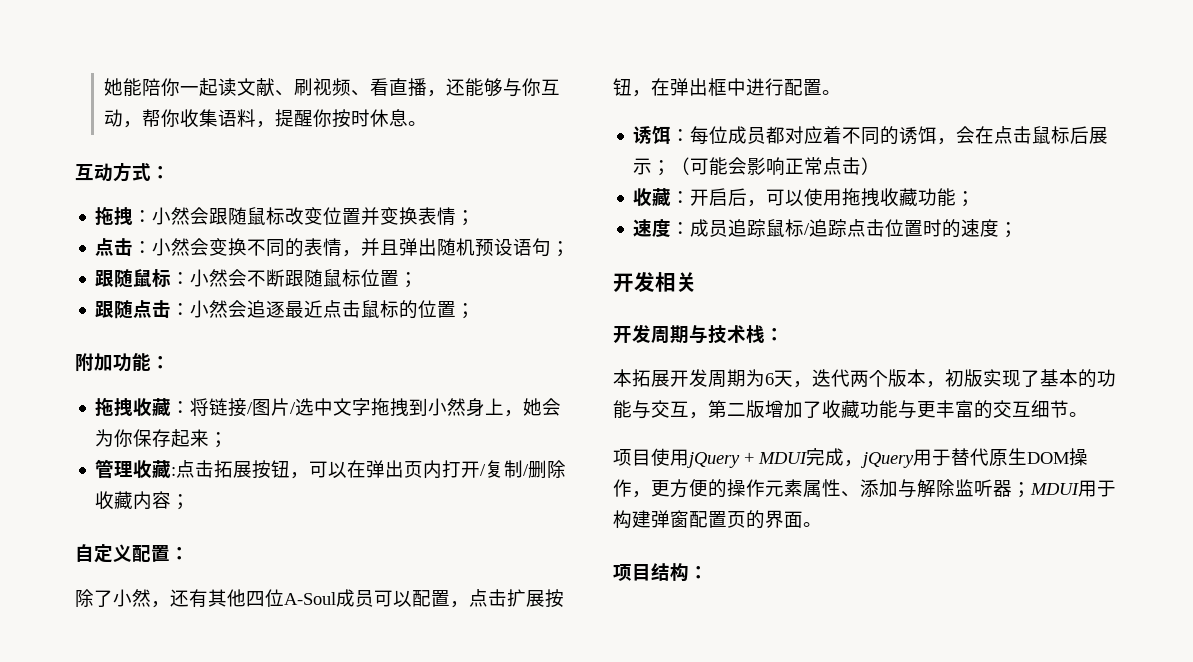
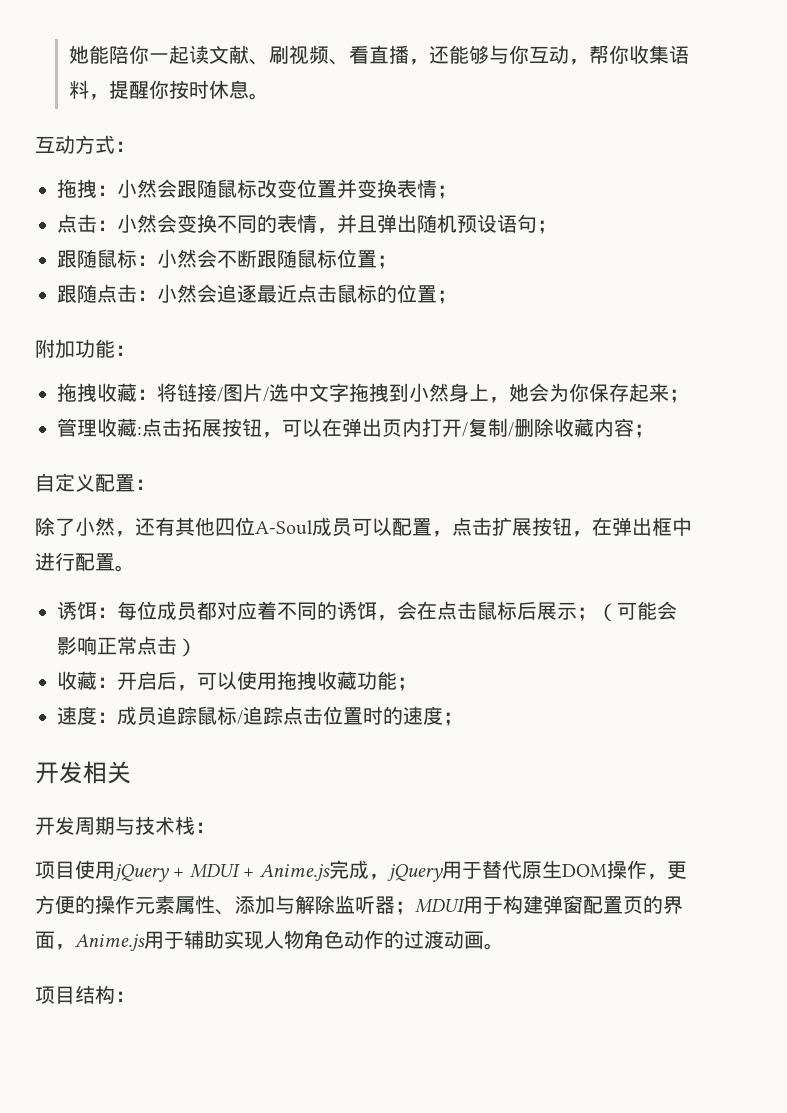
- 本拓展开发周期为6天，迭代两个版本，初版实现了基本的功能与交互，第二版增加了收藏功能与更丰富的交互细节。
- 项目使用jQuery + MDUI完成，jQuery用于替代原生DOM操作，更方便的操作元素属性、添加与解除监听器；MDUI用于构建弹窗配置页的界面。
+ 项目使用jQuery + MDUI + Anime.js完成，jQuery用于替代原生DOM操作，更方便的操作元素属性、添加与解除监听器；MDUI用于构建弹窗配置页的界面，Anime.js用于辅助实现人物角色动作的过渡动画。

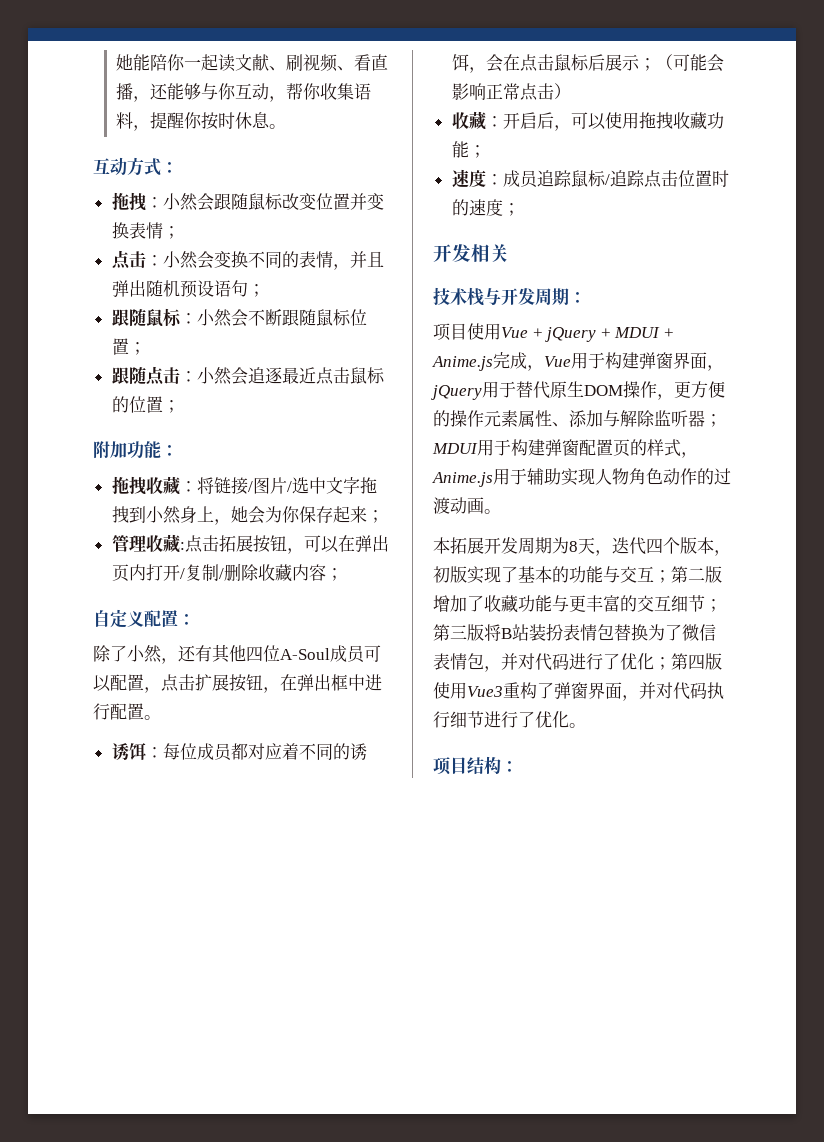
- 开发周期与技术栈：
+ 技术栈与开发周期：
- 项目使用jQuery + MDUI + Anime.js完成，jQuery用于替代原生DOM操作，更方便的操作元素属性、添加与解除监听器；MDUI用于构建弹窗配置页的界面，Anime.js用于辅助实现人物角色动作的过渡动画。
+ 项目使用Vue + jQuery + MDUI + Anime.js完成，Vue用于构建弹窗界面，jQuery用于替代原生DOM操作，更方便的操作元素属性、添加与解除监听器；MDUI用于构建弹窗配置页的样式，Anime.js用于辅助实现人物角色动作的过渡动画。
+ 本拓展开发周期为8天，迭代四个版本，初版实现了基本的功能与交互；第二版增加了收藏功能与更丰富的交互细节；第三版将B站装扮表情包替换为了微信表情包，并对代码进行了优化；第四版使用Vue3重构了弹窗界面，并对代码执行细节进行了优化。

